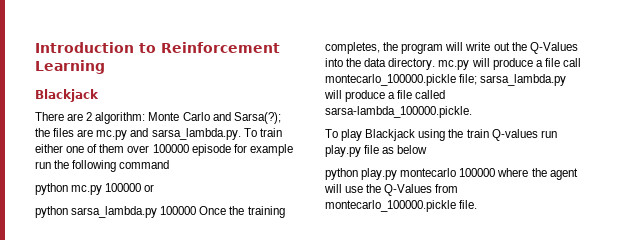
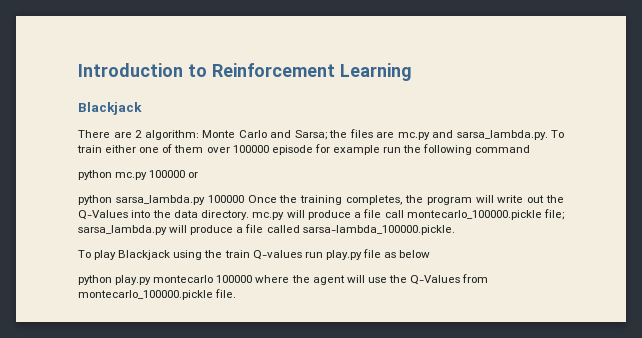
- There are 2 algorithm: Monte Carlo and Sarsa(?); the files are mc.py and sarsa_lambda.py. To train either one of them over 100000 episode for example run the following command
+ There are 2 algorithm: Monte Carlo and Sarsa; the files are mc.py and sarsa_lambda.py. To train either one of them over 100000 episode for example run the following command

